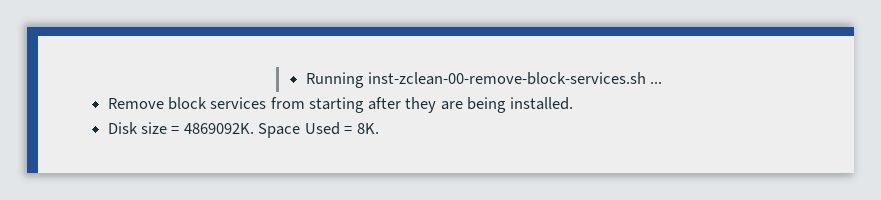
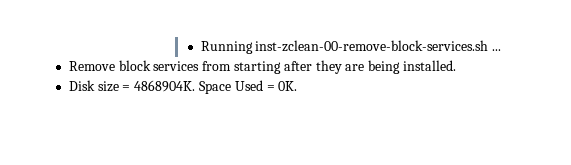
- Disk size = 4869092K.
+ Disk size = 4868904K.
- Space Used = 8K.
+ Space Used = 0K.

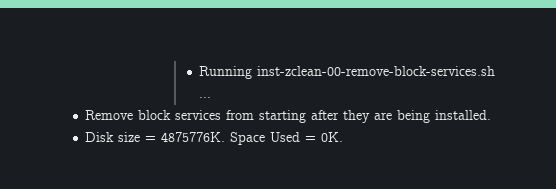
- Disk size = 4868904K.
+ Disk size = 4875776K.

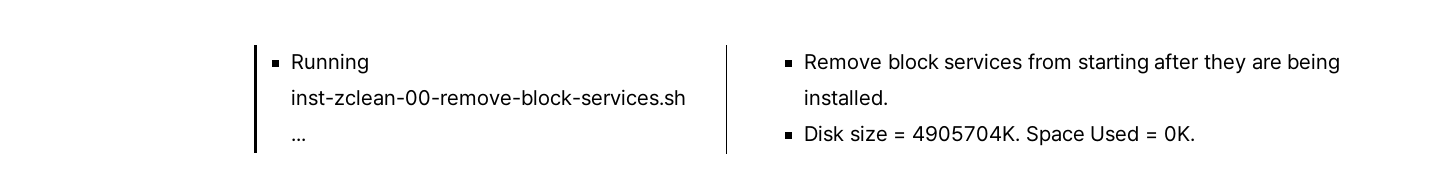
- Disk size = 4875776K.
+ Disk size = 4905704K.

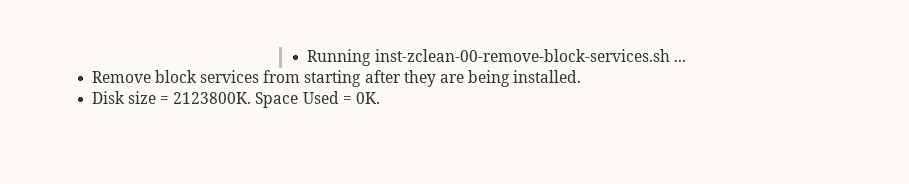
- Disk size = 4905704K.
+ Disk size = 2123800K.

